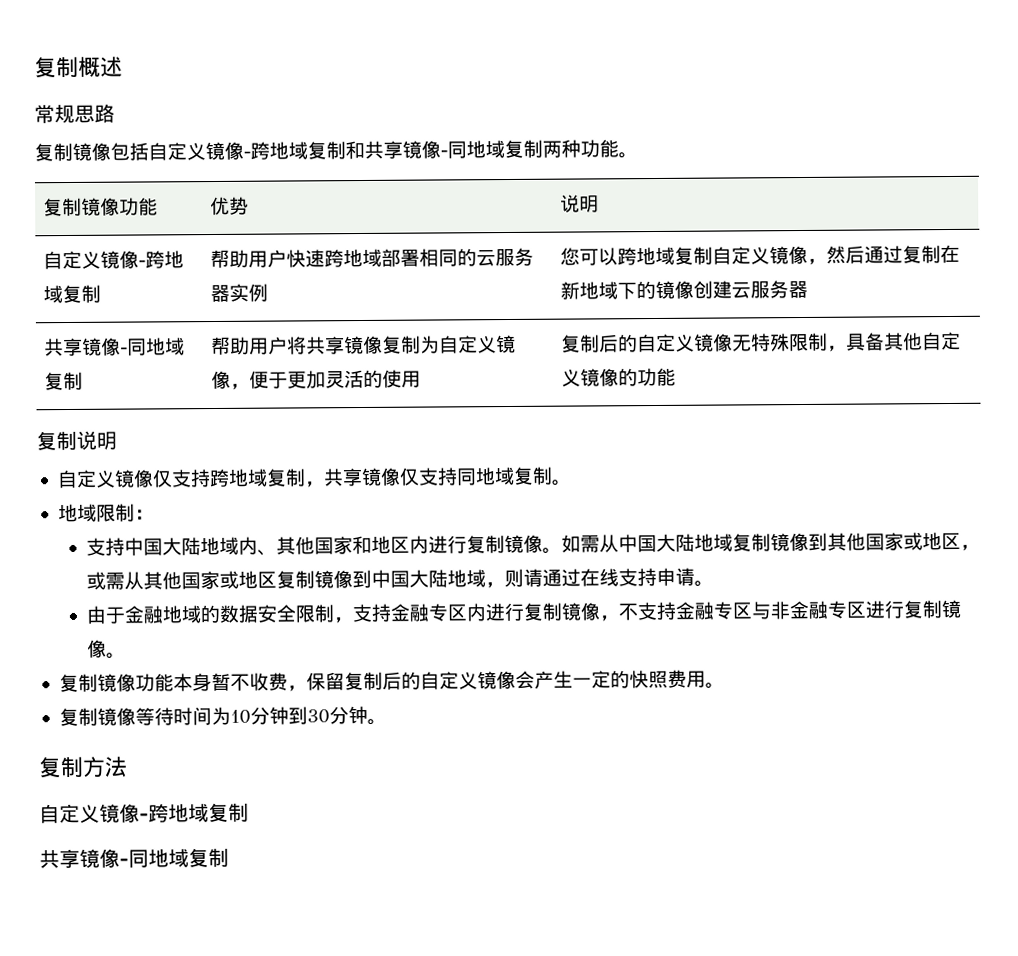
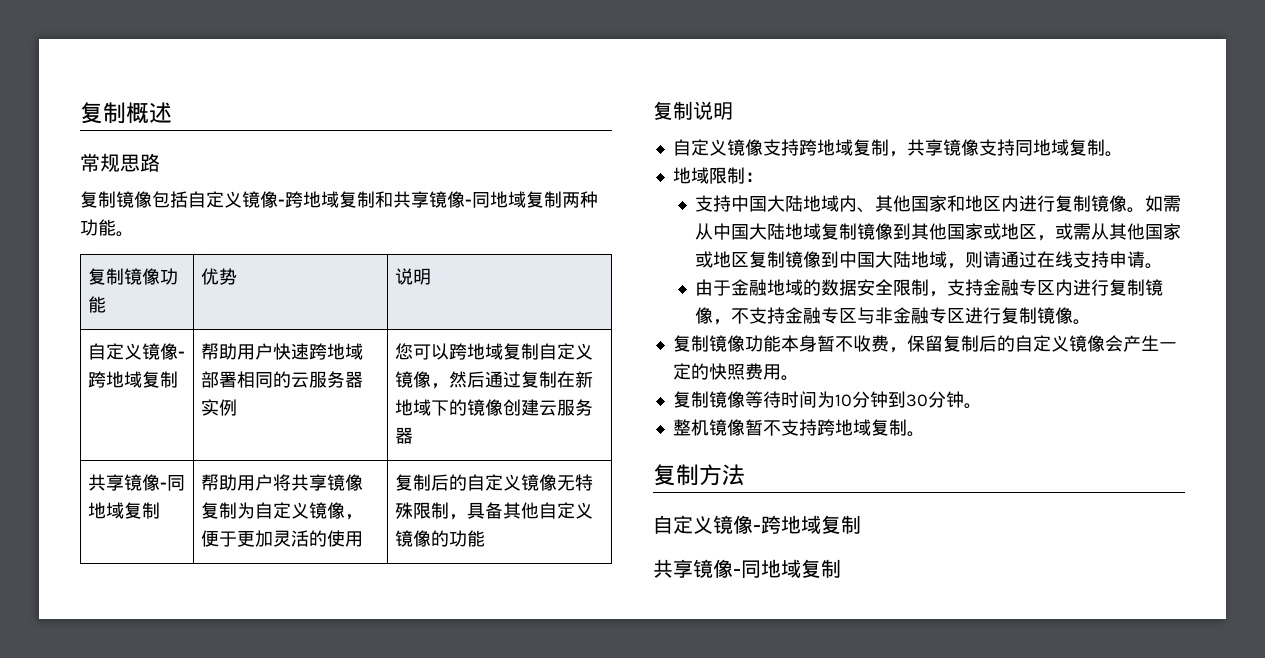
- 自定义镜像仅支持跨地域复制，共享镜像仅支持同地域复制。
+ 自定义镜像支持跨地域复制，共享镜像支持同地域复制。
+ 整机镜像暂不支持跨地域复制。

